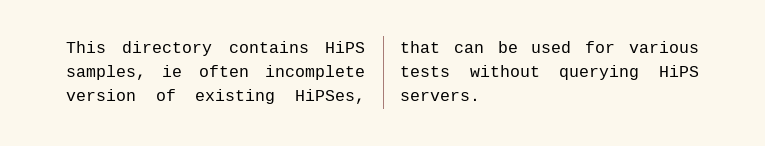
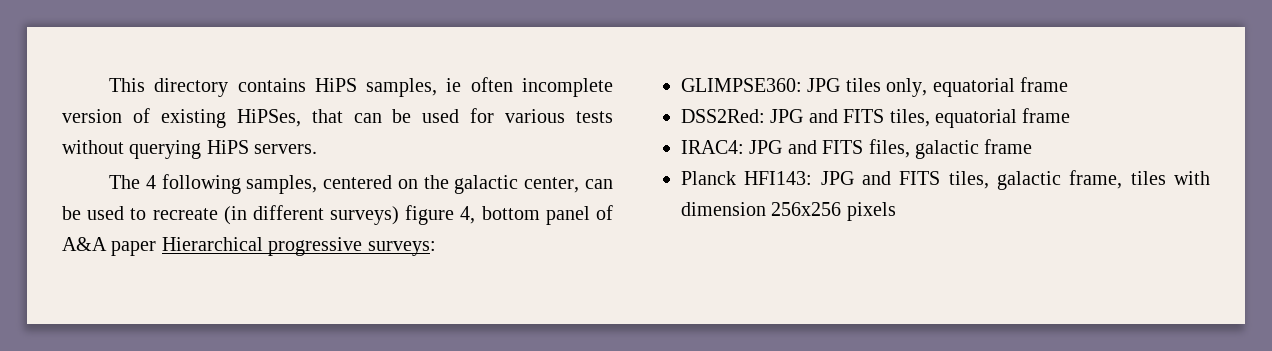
+ The 4 following samples, centered on the galactic center, can be used to recreate (in different surveys) figure 4, bottom panel of A&A paper Hierarchical progressive surveys:
+ GLIMPSE360: JPG tiles only, equatorial frame
+ DSS2Red: JPG and FITS tiles, equatorial frame
+ IRAC4: JPG and FITS files, galactic frame
+ Planck HFI143: JPG and FITS tiles, galactic frame, tiles with dimension 256x256 pixels

